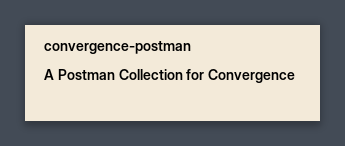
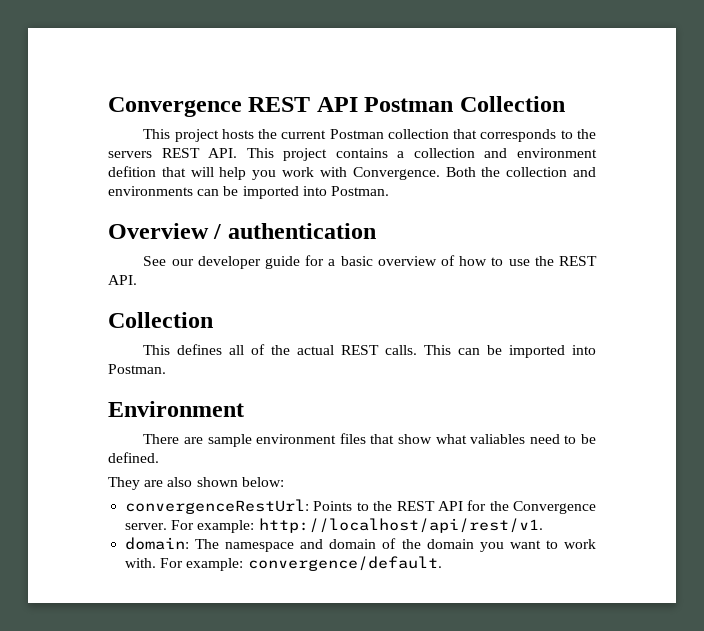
- convergence-postman
- A Postman Collection for Convergence
+ Convergence REST API Postman Collection
+ This project hosts the current Postman collection that corresponds to the servers REST API. This project contains a collection and environment defition that will help you work with Convergence. Both the collection and environments can be imported into Postman.
+ Overview / authentication
+ See our developer guide for a basic overview of how to use the REST API.
+ Collection
+ This defines all of the actual REST calls. This can be imported into Postman.
+ Environment
+ There are sample environment files that show what valiables need to be defined.
+ They are also shown below:
+ convergenceRestUrl: Points to the REST API for the Convergence server. For example: http://localhost/api/rest/v1.
+ domain: The namespace and domain of the domain you want to work with. For example: convergence/default.

